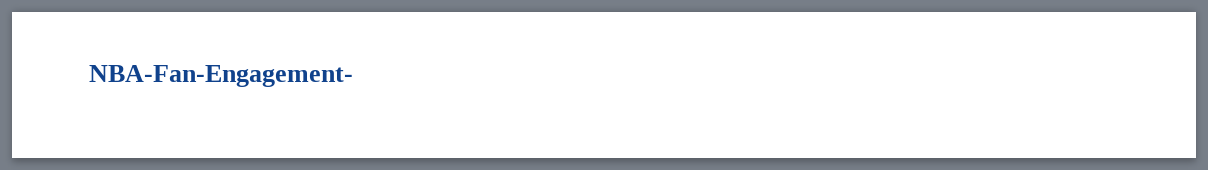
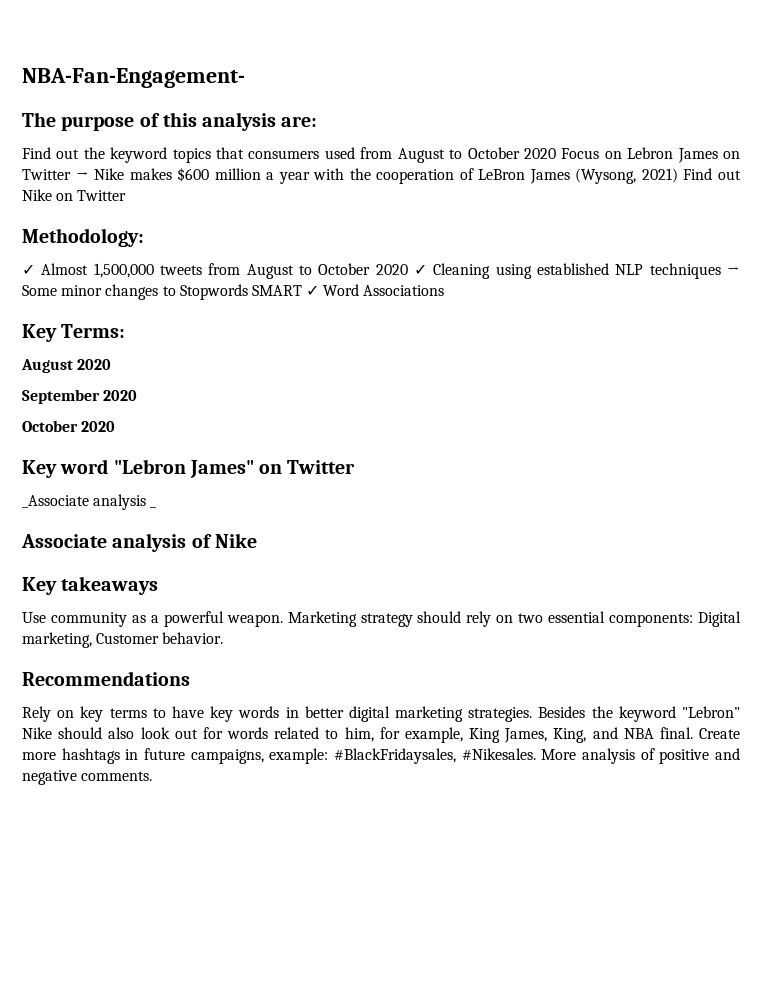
+ The purpose of this analysis are:
+ Find out the keyword topics that consumers used from August to October 2020 Focus on Lebron James on Twitter → Nike makes $600 million a year with the cooperation of LeBron James (Wysong, 2021) Find out Nike on Twitter
+ Methodology:
+ ✓ Almost 1,500,000 tweets from August to October 2020 ✓ Cleaning using established NLP techniques → Some minor changes to Stopwords SMART ✓ Word Associations
+ Key Terms:
+ August 2020
+ September 2020
+ October 2020
+ Key word "Lebron James" on Twitter
+ _Associate analysis _
+ Associate analysis of Nike
+ Key takeaways
+ Use community as a powerful weapon. Marketing strategy should rely on two essential components: Digital marketing, Customer behavior.
+ Recommendations
+ Rely on key terms to have key words in better digital marketing strategies. Besides the keyword "Lebron" Nike should also look out for words related to him, for example, King James, King, and NBA final. Create more hashtags in future campaigns, example: #BlackFridaysales, #Nikesales. More analysis of positive and negative comments.

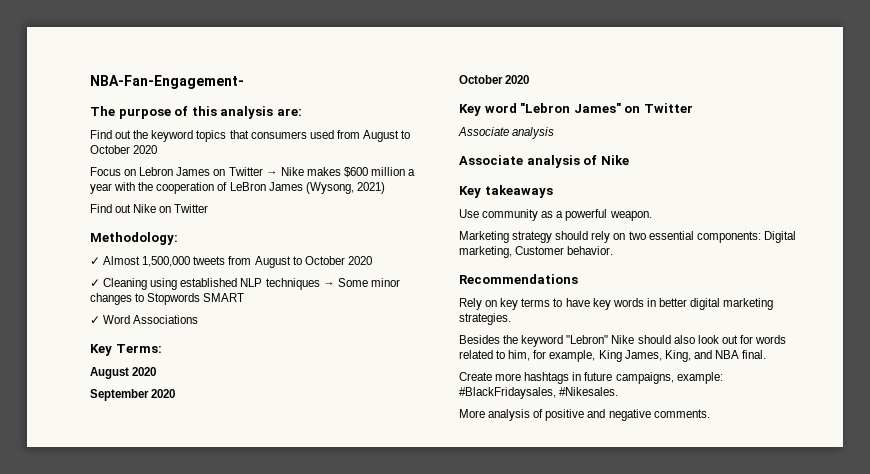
- Find out the keyword topics that consumers used from August to October 2020 Focus on Lebron James on Twitter → Nike makes $600 million a year with the cooperation of LeBron James (Wysong, 2021) Find out Nike on Twitter
+ Find out the keyword topics that consumers used from August to October 2020
+ Focus on Lebron James on Twitter → Nike makes $600 million a year with the cooperation of LeBron James (Wysong, 2021)
+ Find out Nike on Twitter
- ✓ Almost 1,500,000 tweets from August to October 2020 ✓ Cleaning using established NLP techniques → Some minor changes to Stopwords SMART ✓ Word Associations
+ ✓ Almost 1,500,000 tweets from August to October 2020
+ ✓ Cleaning using established NLP techniques → Some minor changes to Stopwords SMART
+ ✓ Word Associations
  Key word "Lebron James" on Twitter
- _Associate analysis _
+ Associate analysis
- Use community as a powerful weapon. Marketing strategy should rely on two essential components: Digital marketing, Customer behavior.
+ Use community as a powerful weapon.
+ Marketing strategy should rely on two essential components: Digital marketing, Customer behavior.
- Rely on key terms to have key words in better digital marketing strategies. Besides the keyword "Lebron" Nike should also look out for words related to him, for example, King James, King, and NBA final. Create more hashtags in future campaigns, example: #BlackFridaysales, #Nikesales. More analysis of positive and negative comments.
+ Rely on key terms to have key words in better digital marketing strategies.
+ Besides the keyword "Lebron" Nike should also look out for words related to him, for example, King James, King, and NBA final.
+ Create more hashtags in future campaigns, example: #BlackFridaysales, #Nikesales.
+ More analysis of positive and negative comments.

